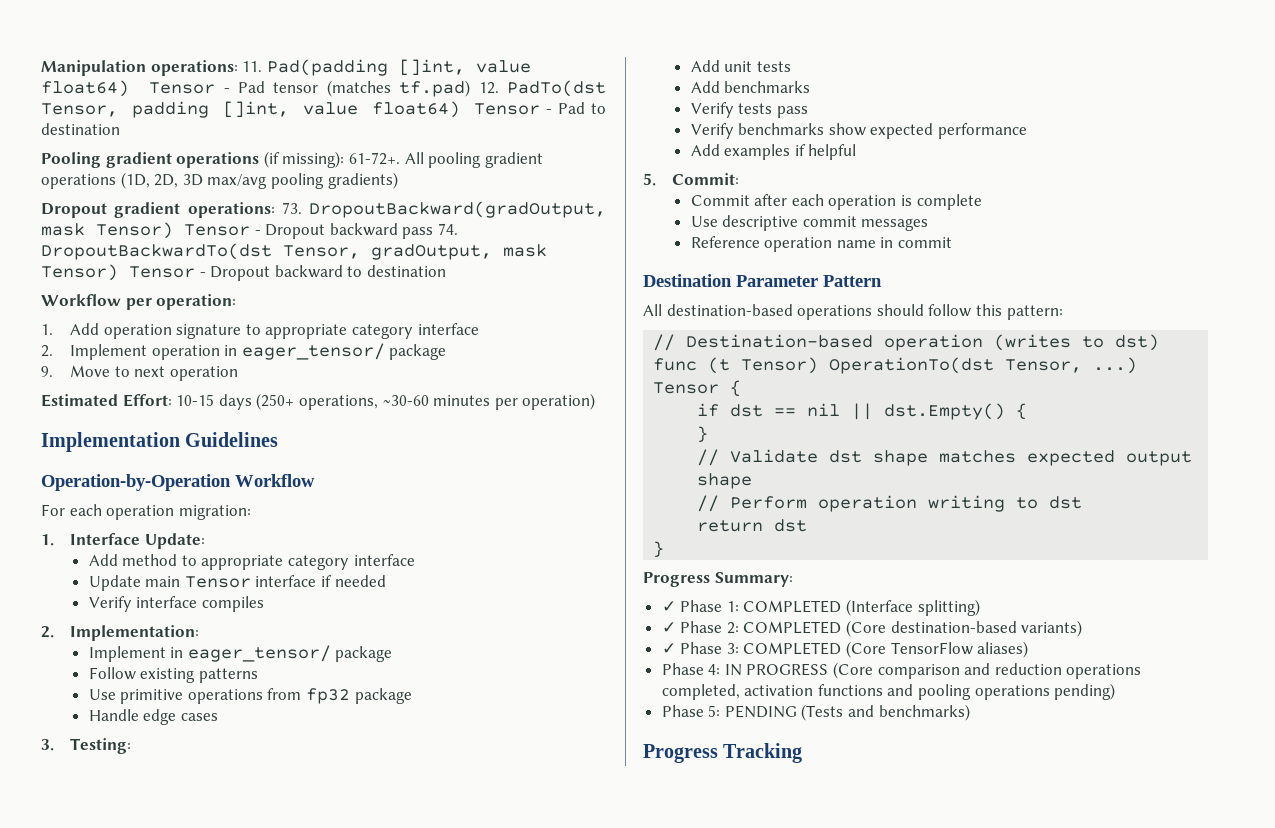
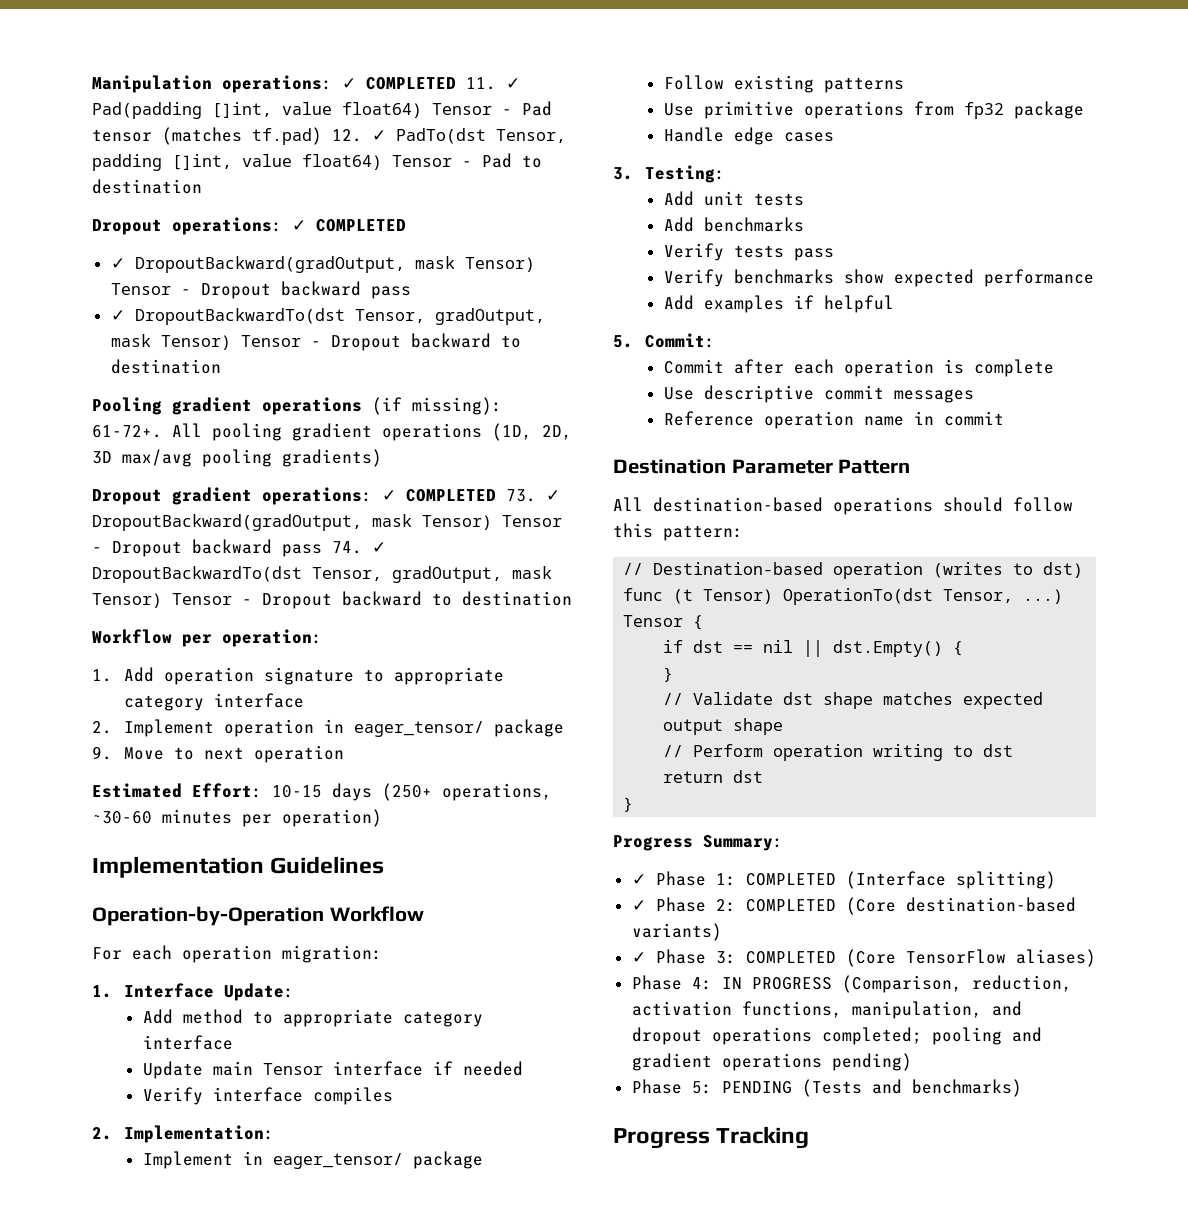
- Manipulation operations: 11. Pad(padding []int, value float64) Tensor - Pad tensor (matches tf.pad) 12. PadTo(dst Tensor, padding []int, value float64) Tensor - Pad to destination
+ Manipulation operations: ✓ COMPLETED 11. ✓ Pad(padding []int, value float64) Tensor - Pad tensor (matches tf.pad) 12. ✓ PadTo(dst Tensor, padding []int, value float64) Tensor - Pad to destination
+ Dropout operations: ✓ COMPLETED
+ ✓ DropoutBackward(gradOutput, mask Tensor) Tensor - Dropout backward pass
+ ✓ DropoutBackwardTo(dst Tensor, gradOutput, mask Tensor) Tensor - Dropout backward to destination
- Dropout gradient operations: 73. DropoutBackward(gradOutput, mask Tensor) Tensor - Dropout backward pass 74. DropoutBackwardTo(dst Tensor, gradOutput, mask Tensor) Tensor - Dropout backward to destination
+ Dropout gradient operations: ✓ COMPLETED 73. ✓ DropoutBackward(gradOutput, mask Tensor) Tensor - Dropout backward pass 74. ✓ DropoutBackwardTo(dst Tensor, gradOutput, mask Tensor) Tensor - Dropout backward to destination
- Phase 4: IN PROGRESS (Core comparison and reduction operations completed, activation functions and pooling operations pending)
+ Phase 4: IN PROGRESS (Comparison, reduction, activation functions, manipulation, and dropout operations completed; pooling and gradient operations pending)

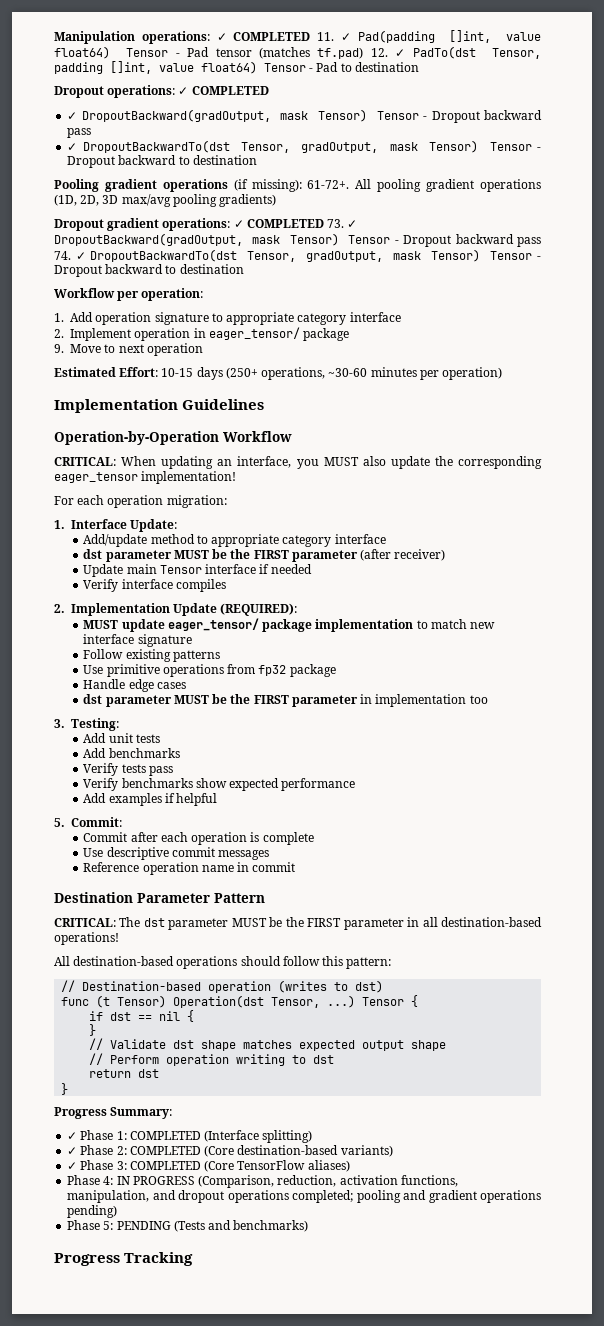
+ CRITICAL: When updating an interface, you MUST also update the corresponding eager_tensor implementation!
- Add method to appropriate category interface
+ Add/update method to appropriate category interface
+ dst parameter MUST be the FIRST parameter (after receiver)
- 2. Implementation:
- Implement in eager_tensor/ package
+ 2. Implementation Update (REQUIRED):
+ MUST update eager_tensor/ package implementation to match new interface signature
+ dst parameter MUST be the FIRST parameter in implementation too
+ CRITICAL: The dst parameter MUST be the FIRST parameter in all destination-based operations!
- func (t Tensor) OperationTo(dst Tensor, ...)
+ func (t Tensor) Operation(dst Tensor, ...)
- if dst == nil || dst.Empty() {
+ if dst == nil {

